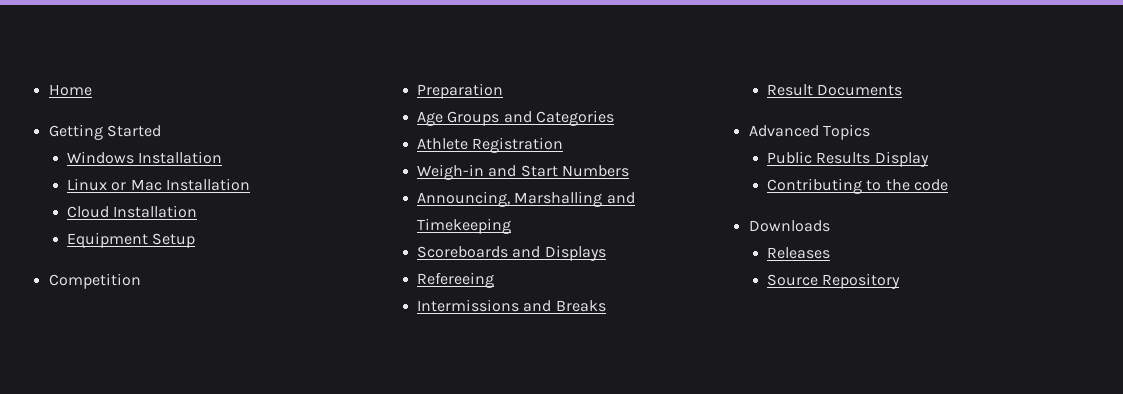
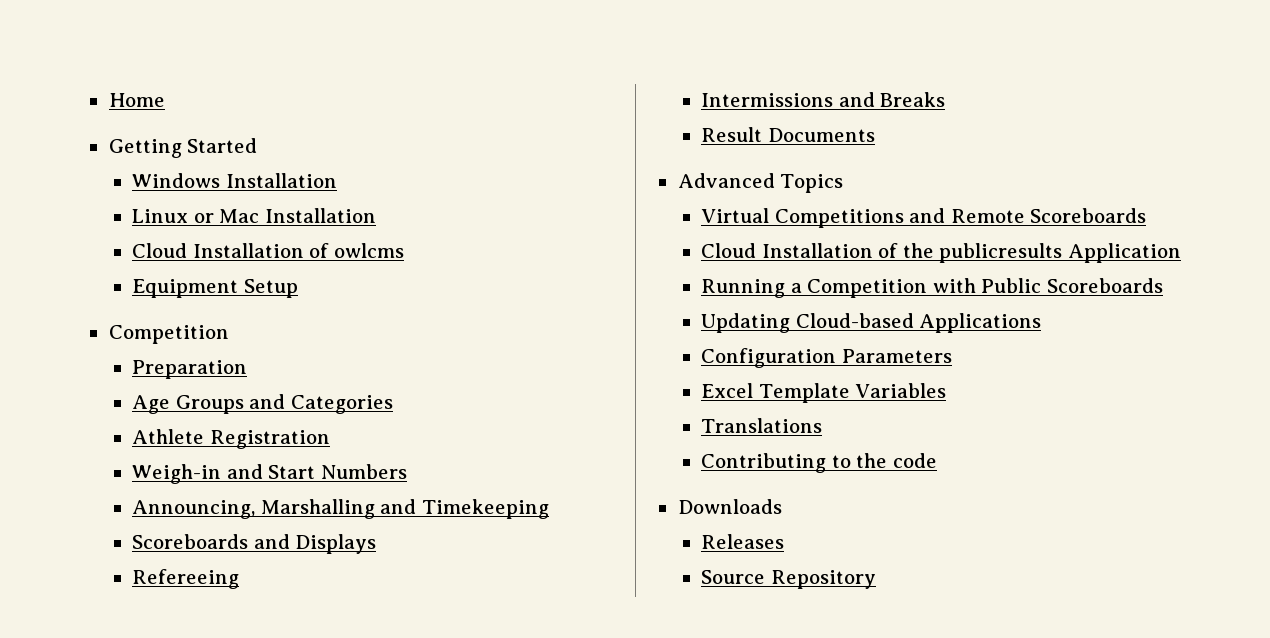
- Cloud Installation
+ Cloud Installation of owlcms
- Public Results Display
+ Virtual Competitions and Remote Scoreboards
+ Cloud Installation of the publicresults Application
+ Running a Competition with Public Scoreboards
+ Updating Cloud-based Applications
+ Configuration Parameters
+ Excel Template Variables
+ Translations

